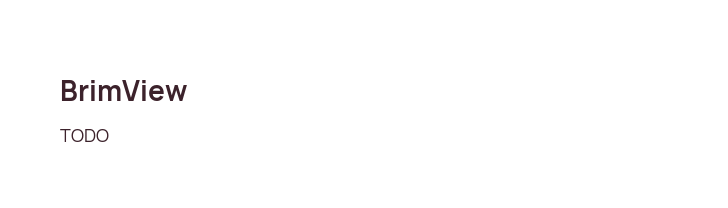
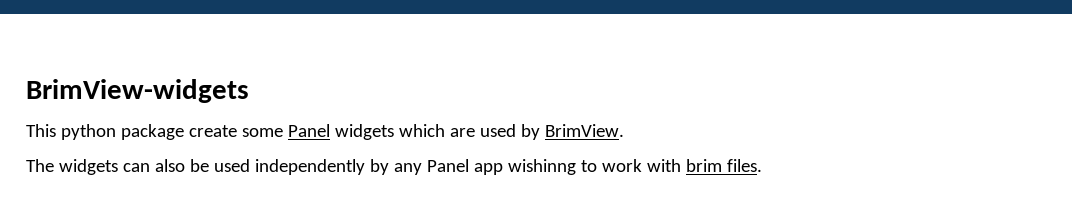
- BrimView
- TODO
+ BrimView-widgets
+ This python package create some Panel widgets which are used by BrimView.
+ The widgets can also be used independently by any Panel app wishinng to work with brim files.

